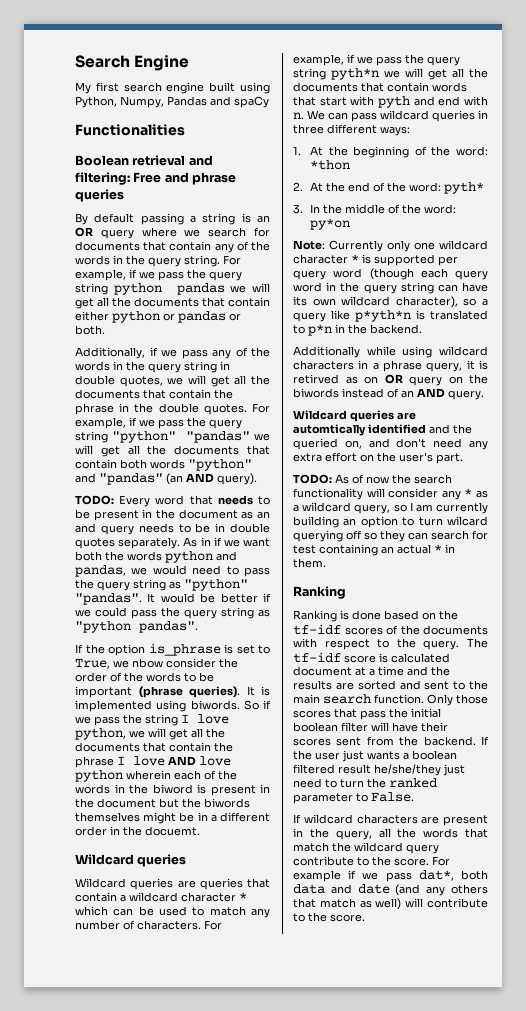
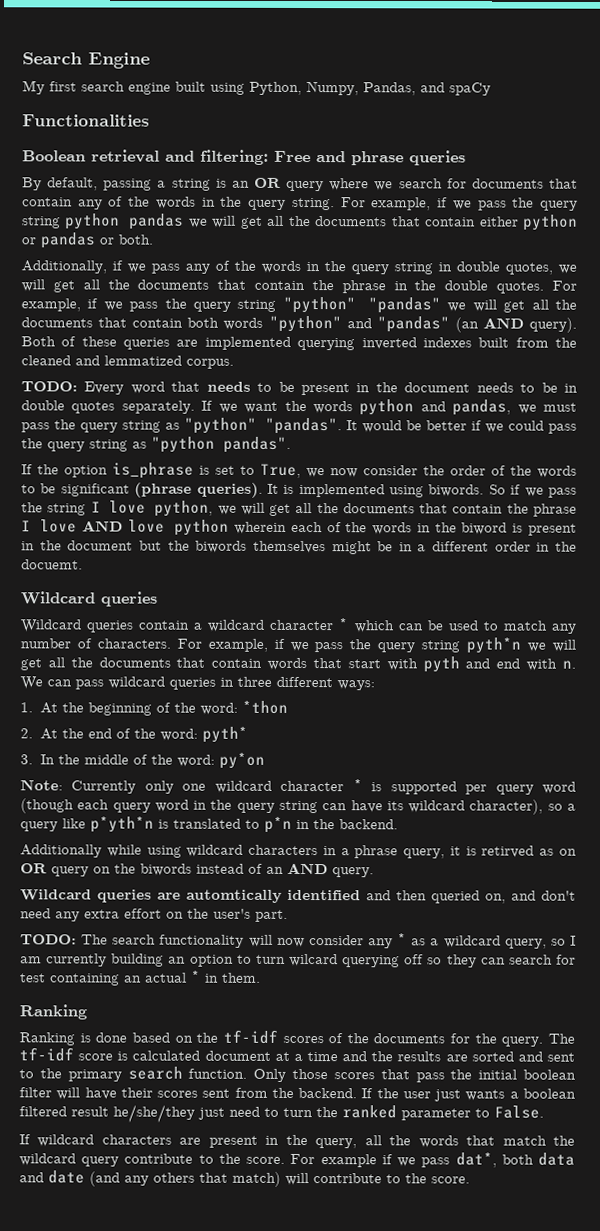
- My first search engine built using Python, Numpy, Pandas and spaCy
+ My first search engine built using Python, Numpy, Pandas, and spaCy
- By default passing a string is an OR query where we search for documents that contain any of the words in the query string.
+ By default, passing a string is an OR query where we search for documents that contain any of the words in the query string.
+ Both of these queries are implemented querying inverted indexes built from the cleaned and lemmatized corpus.
- TODO: Every word that needs to be present in the document as an and query needs to be in double quotes separately.
+ TODO: Every word that needs to be present in the document needs to be in double quotes separately.
- As in if we want both the words python and pandas, we would need to pass the query string as "python" "pandas".
+ If we want the words python and pandas, we must pass the query string as "python" "pandas".
- If the option is_phrase is set to True, we nbow consider the order of the words to be important (phrase queries).
+ If the option is_phrase is set to True, we now consider the order of the words to be significant (phrase queries).
- Wildcard queries are queries that contain a wildcard character * which can be used to match any number of characters.
+ Wildcard queries contain a wildcard character * which can be used to match any number of characters.
- Note: Currently only one wildcard character * is supported per query word (though each query word in the query string can have its own wildcard character), so a query like p*yth*n is translated to p*n in the backend.
+ Note: Currently only one wildcard character * is supported per query word (though each query word in the query string can have its wildcard character), so a query like p*yth*n is translated to p*n in the backend.
- Wildcard queries are automtically identified and the queried on, and don't need any extra effort on the user's part.
+ Wildcard queries are automtically identified and then queried on, and don't need any extra effort on the user's part.
- TODO: As of now the search functionality will consider any * as a wildcard query, so I am currently building an option to turn wilcard querying off so they can search for test containing an actual * in them.
+ TODO: The search functionality will now consider any * as a wildcard query, so I am currently building an option to turn wilcard querying off so they can search for test containing an actual * in them.
- Ranking is done based on the tf-idf scores of the documents with respect to the query.
+ Ranking is done based on the tf-idf scores of the documents for the query.
- The tf-idf score is calculated document at a time and the results are sorted and sent to the main search function.
+ The tf-idf score is calculated document at a time and the results are sorted and sent to the primary search function.
- For example if we pass dat*, both data and date (and any others that match as well) will contribute to the score.
+ For example if we pass dat*, both data and date (and any others that match) will contribute to the score.

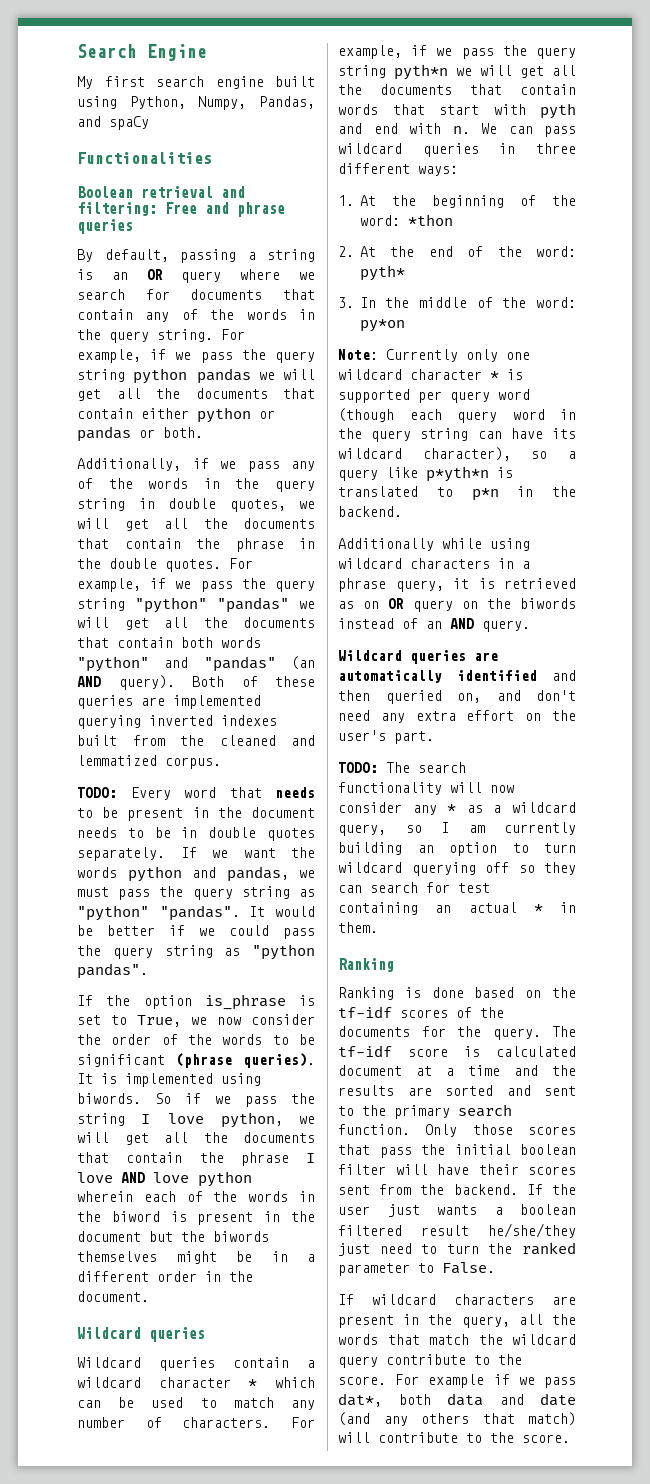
- So if we pass the string I love python, we will get all the documents that contain the phrase I love AND love python wherein each of the words in the biword is present in the document but the biwords themselves might be in a different order in the docuemt.
+ So if we pass the string I love python, we will get all the documents that contain the phrase I love AND love python wherein each of the words in the biword is present in the document but the biwords themselves might be in a different order in the document.
- Additionally while using wildcard characters in a phrase query, it is retirved as on OR query on the biwords instead of an AND query.
+ Additionally while using wildcard characters in a phrase query, it is retrieved as on OR query on the biwords instead of an AND query.
- Wildcard queries are automtically identified and then queried on, and don't need any extra effort on the user's part.
+ Wildcard queries are automatically identified and then queried on, and don't need any extra effort on the user's part.
- TODO: The search functionality will now consider any * as a wildcard query, so I am currently building an option to turn wilcard querying off so they can search for test containing an actual * in them.
+ TODO: The search functionality will now consider any * as a wildcard query, so I am currently building an option to turn wildcard querying off so they can search for test containing an actual * in them.

